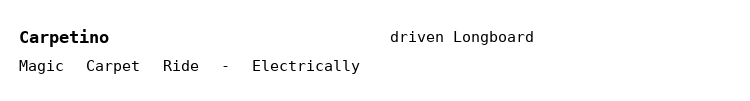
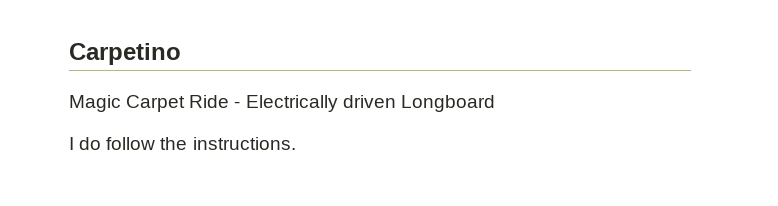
+ I do follow the instructions.

